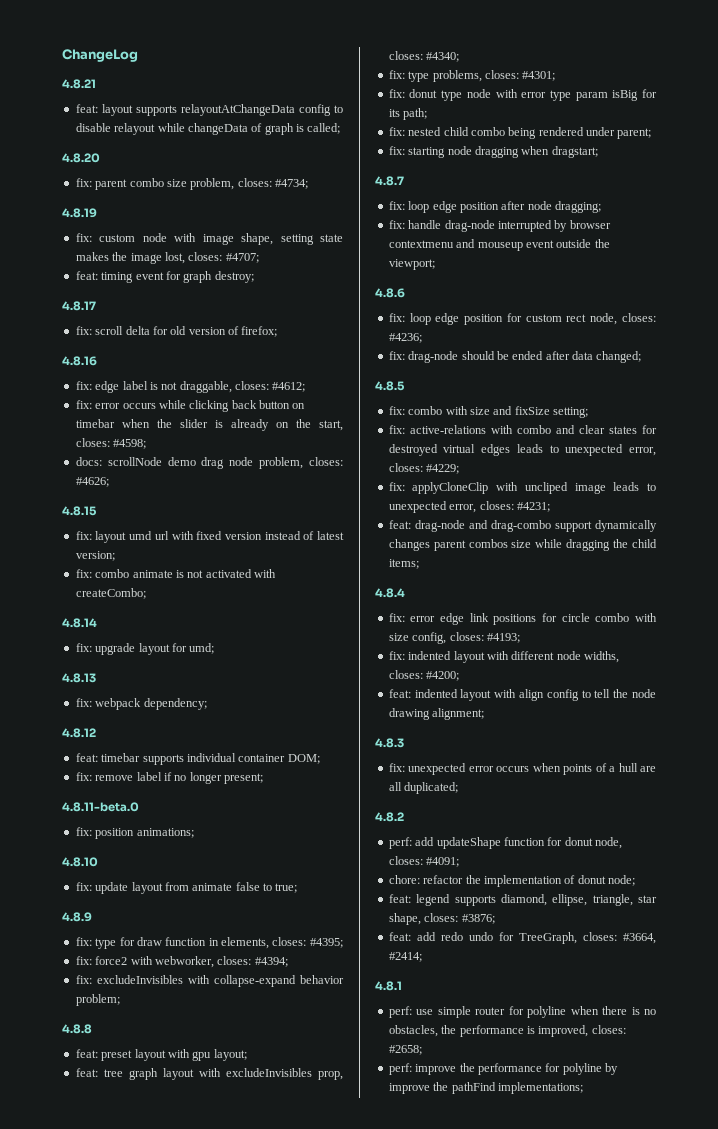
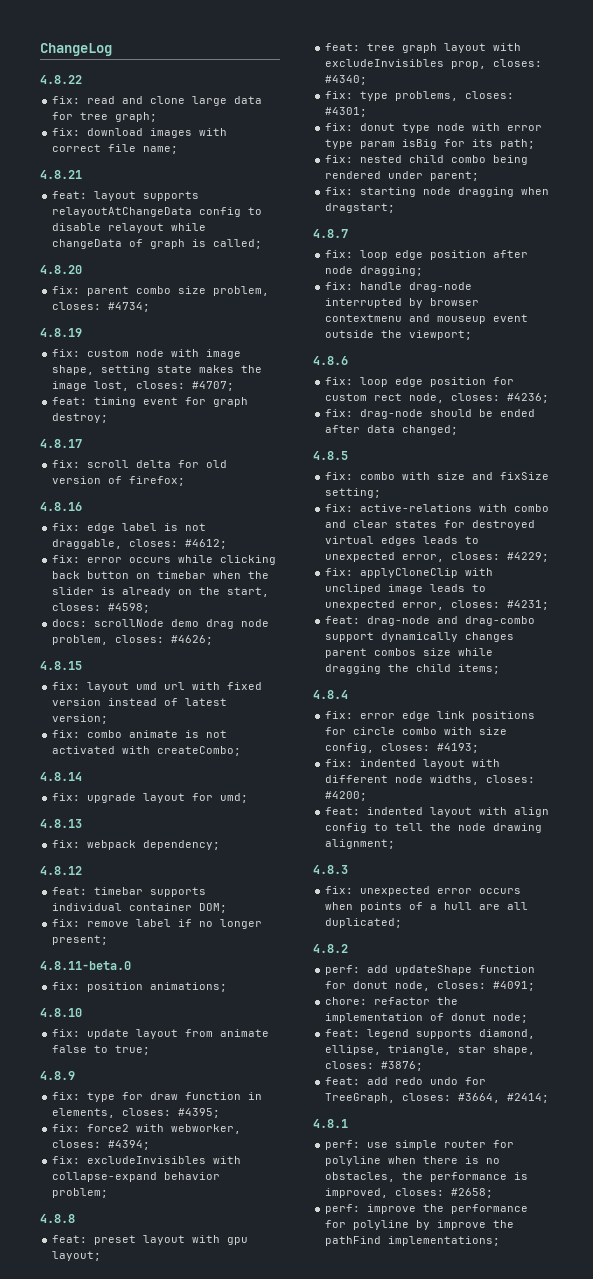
+ 4.8.22
+ fix: read and clone large data for tree graph;
+ fix: download images with correct file name;

